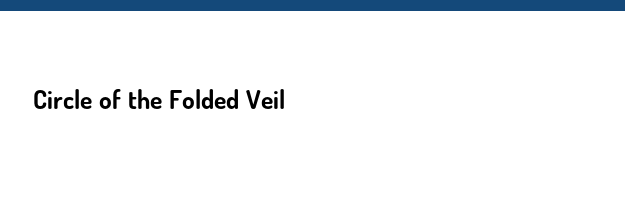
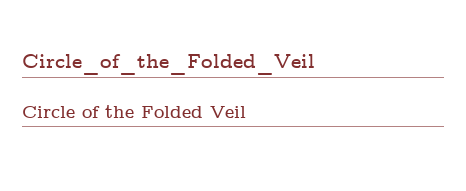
+ Circle_of_the_Folded_Veil

